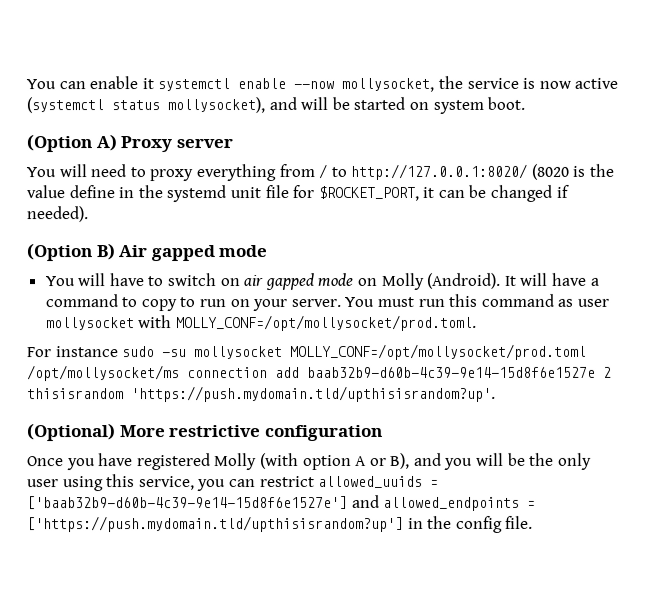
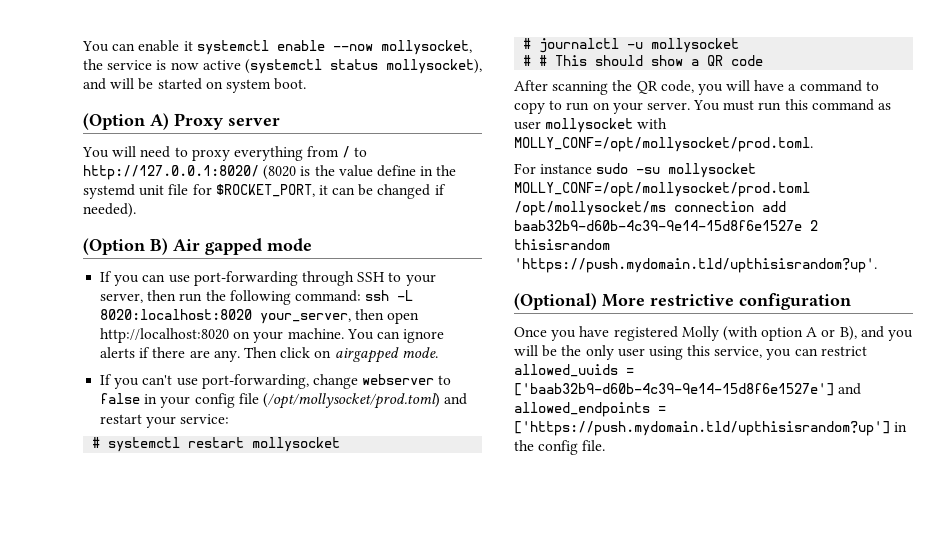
- You will have to switch on air gapped mode on Molly (Android). It will have a command to copy to run on your server.
+ If you can use port-forwarding through SSH to your server, then run the following command: ssh -L 8020:localhost:8020 your_server, then open http://localhost:8020 on your machine. You can ignore alerts if there are any. Then click on airgapped mode.
+ If you can't use port-forwarding, change webserver to false in your config file (/opt/mollysocket/prod.toml) and restart your service:
+ # systemctl restart mollysocket
+ # journalctl -u mollysocket
+ # # This should show a QR code
+ After scanning the QR code, you will have a command to copy to run on your server.

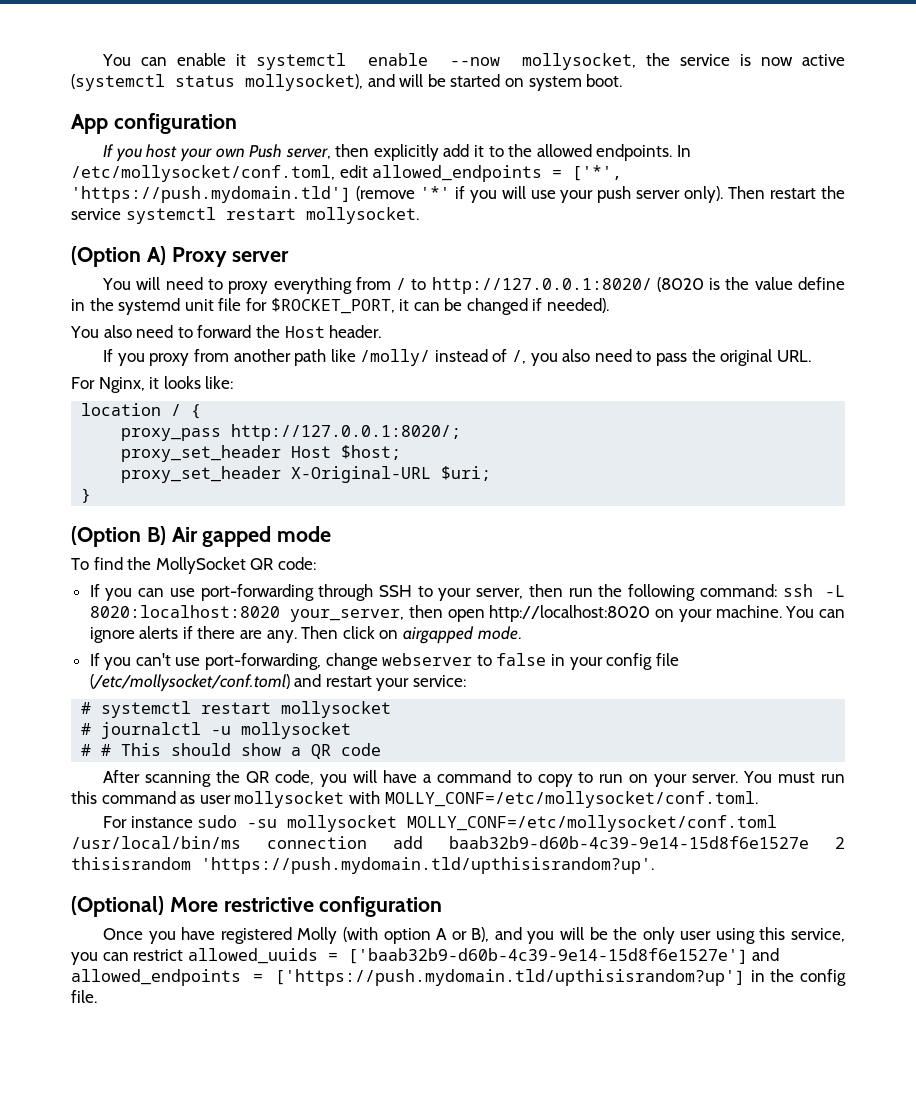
+ App configuration
+ If you host your own Push server, then explicitly add it to the allowed endpoints. In /etc/mollysocket/conf.toml, edit allowed_endpoints = ['*', 'https://push.mydomain.tld'] (remove '*' if you will use your push server only). Then restart the service systemctl restart mollysocket.
+ You also need to forward the Host header.
+ If you proxy from another path like /molly/ instead of /, you also need to pass the original URL.
+ For Nginx, it looks like:
+ location / {
+ proxy_pass http://127.0.0.1:8020/;
+ proxy_set_header Host $host;
+ proxy_set_header X-Original-URL $uri;
+ }
+ To find the MollySocket QR code:
- If you can't use port-forwarding, change webserver to false in your config file (/opt/mollysocket/prod.toml) and restart your service:
+ If you can't use port-forwarding, change webserver to false in your config file (/etc/mollysocket/conf.toml) and restart your service:
- You must run this command as user mollysocket with MOLLY_CONF=/opt/mollysocket/prod.toml.
+ You must run this command as user mollysocket with MOLLY_CONF=/etc/mollysocket/conf.toml.
- For instance sudo -su mollysocket MOLLY_CONF=/opt/mollysocket/prod.toml /opt/mollysocket/ms connection add baab32b9-d60b-4c39-9e14-15d8f6e1527e 2 thisisrandom 'https://push.mydomain.tld/upthisisrandom?up'.
+ For instance sudo -su mollysocket MOLLY_CONF=/etc/mollysocket/conf.toml /usr/local/bin/ms connection add baab32b9-d60b-4c39-9e14-15d8f6e1527e 2 thisisrandom 'https://push.mydomain.tld/upthisisrandom?up'.

